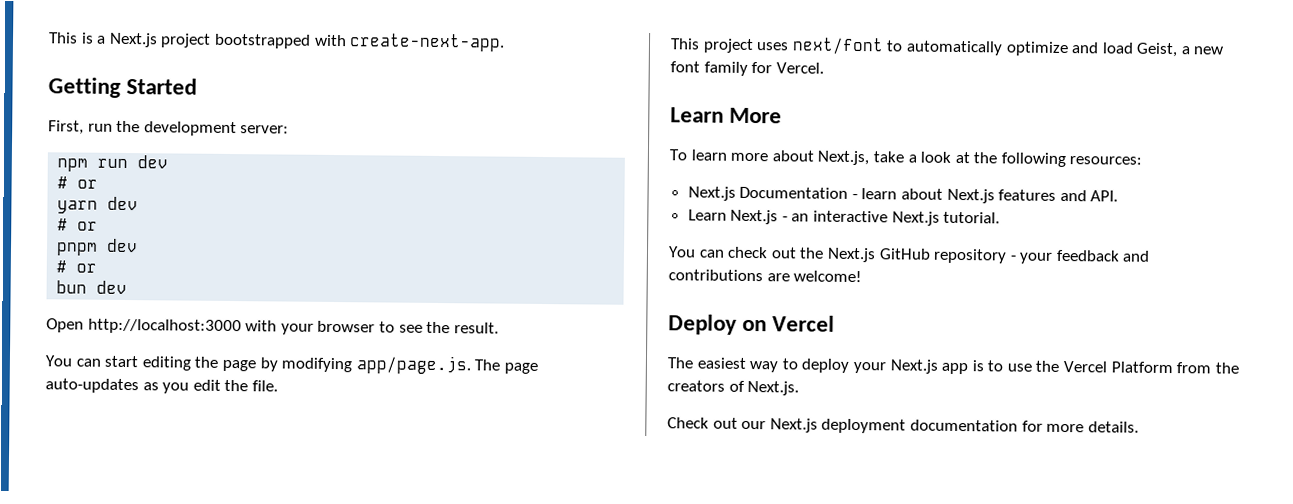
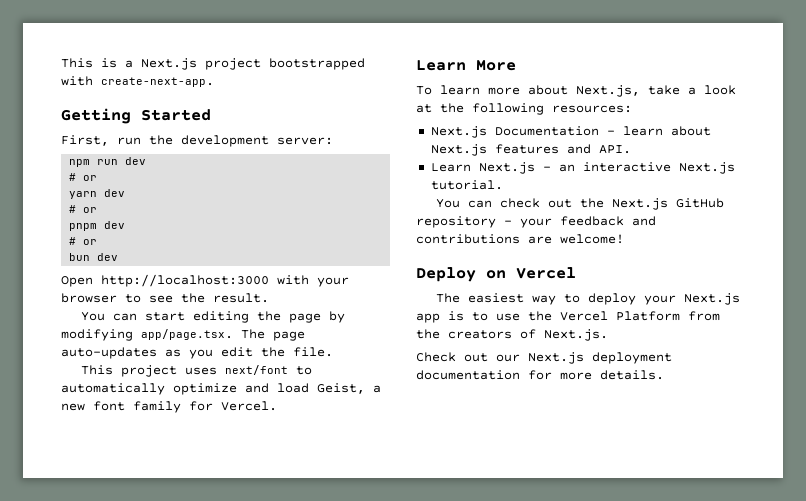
- You can start editing the page by modifying app/page.js. The page auto-updates as you edit the file.
+ You can start editing the page by modifying app/page.tsx. The page auto-updates as you edit the file.

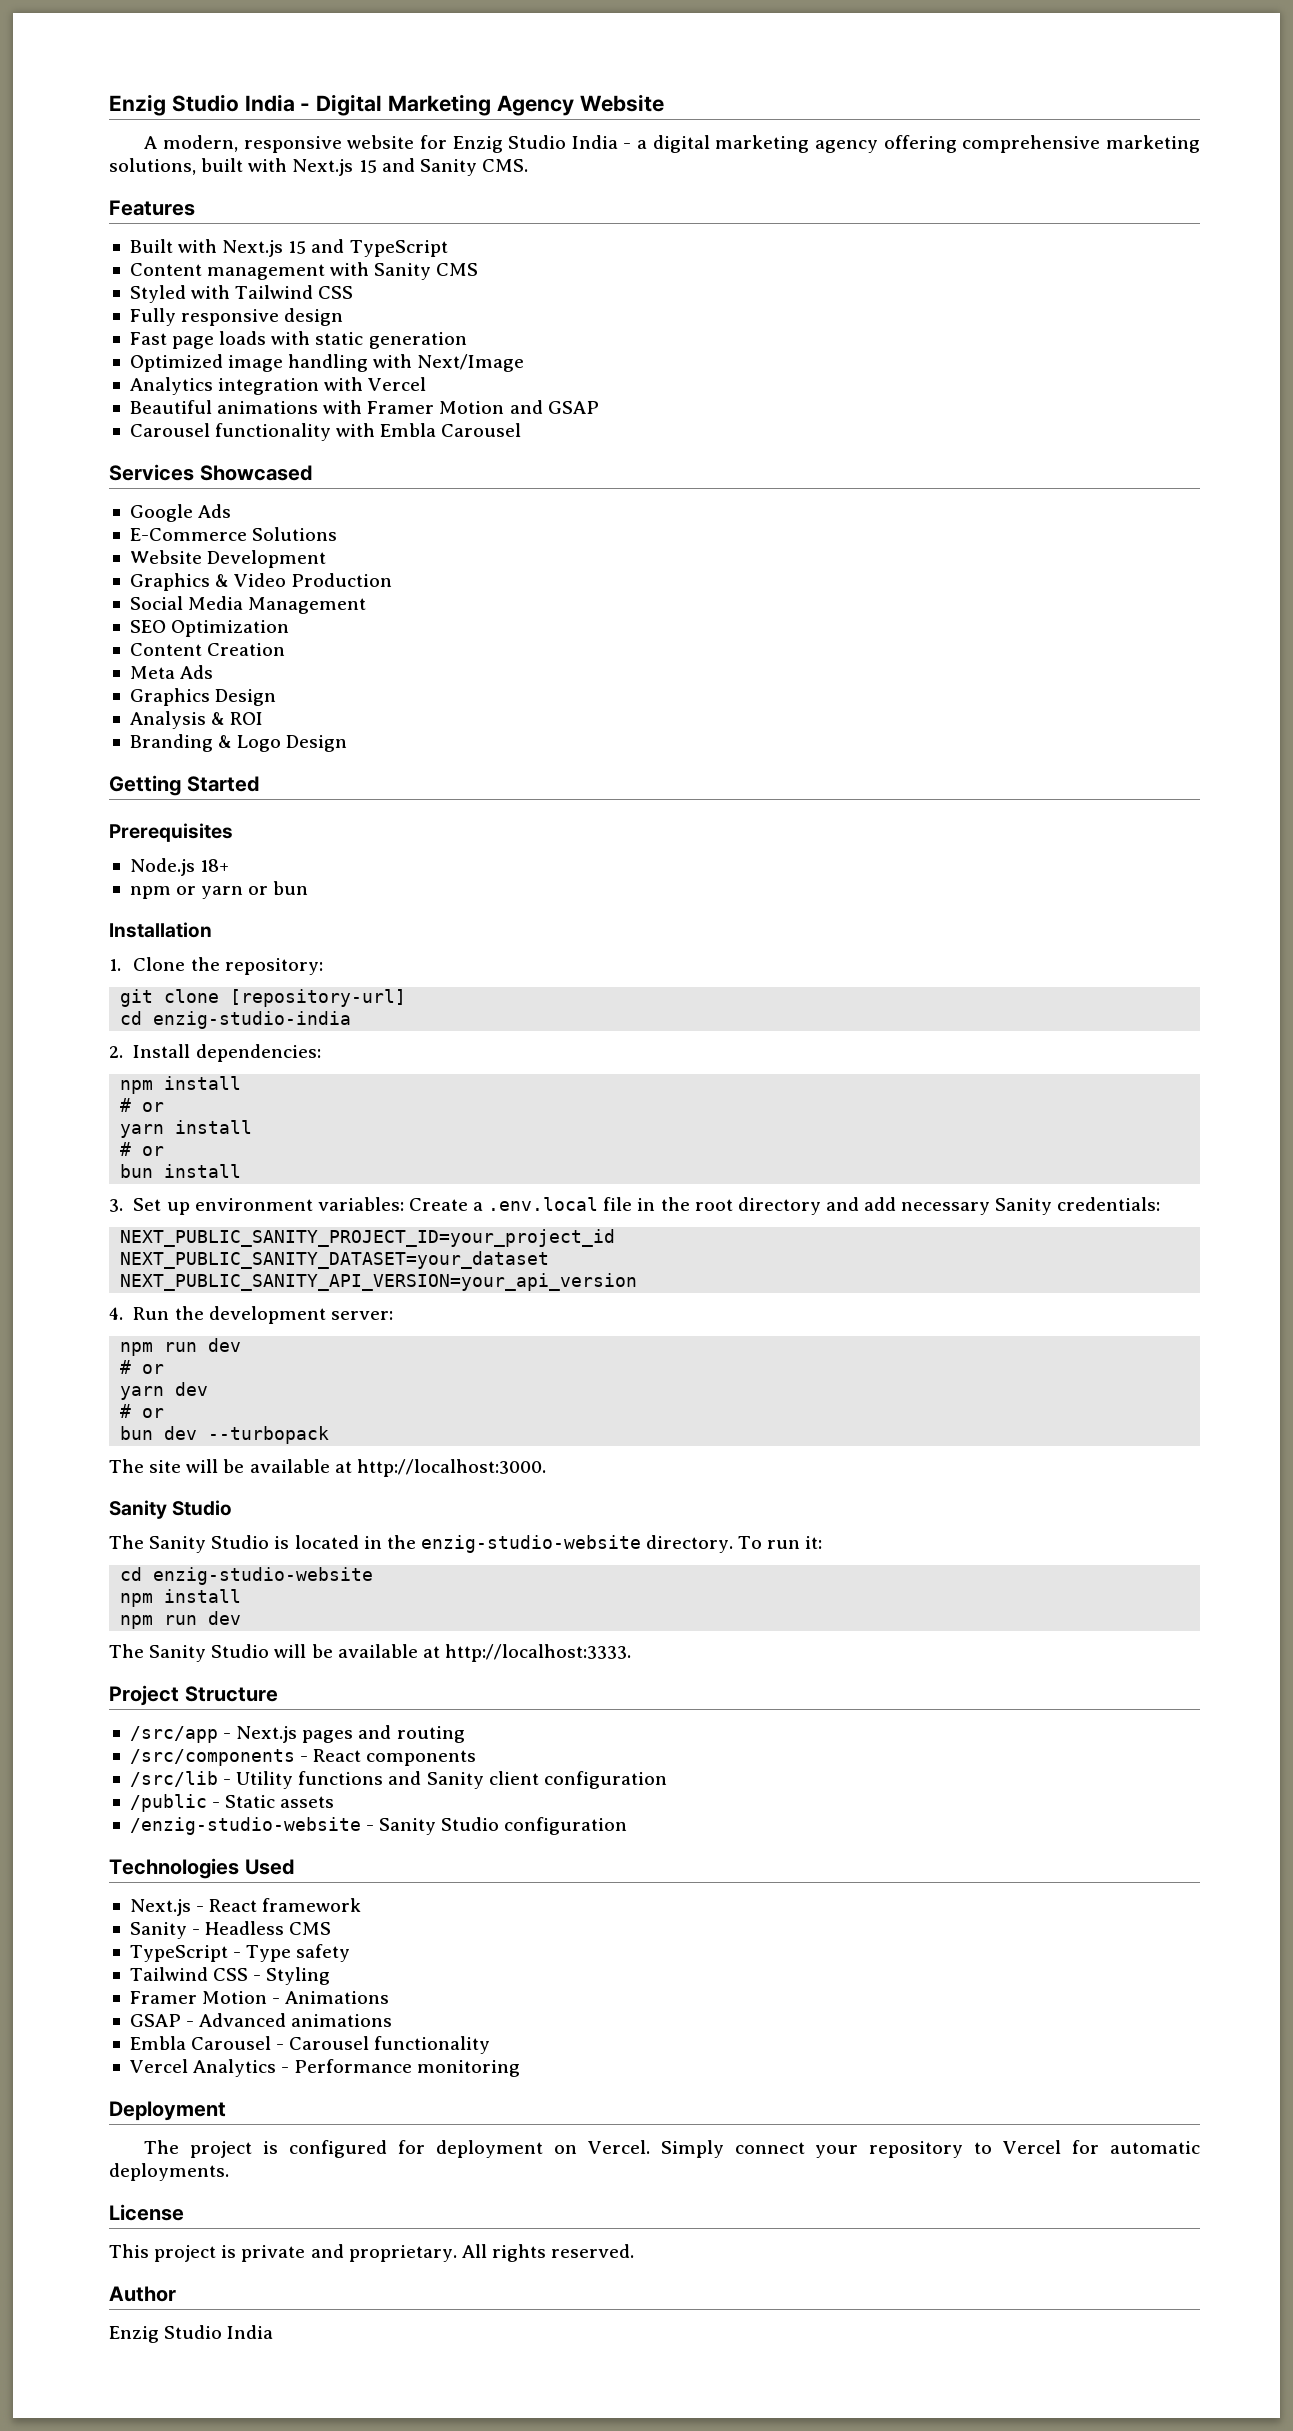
- This is a Next.js project bootstrapped with create-next-app.
+ Enzig Studio India - Digital Marketing Agency Website
+ A modern, responsive website for Enzig Studio India - a digital marketing agency offering comprehensive marketing solutions, built with Next.js 15 and Sanity CMS.
+ Features
+ Built with Next.js 15 and TypeScript
+ Content management with Sanity CMS
+ Styled with Tailwind CSS
+ Fully responsive design
+ Fast page loads with static generation
+ Optimized image handling with Next/Image
+ Analytics integration with Vercel
+ Beautiful animations with Framer Motion and GSAP
+ Carousel functionality with Embla Carousel
+ Services Showcased
+ Google Ads
+ E-Commerce Solutions
+ Website Development
+ Graphics & Video Production
+ Social Media Management
+ SEO Optimization
+ Content Creation
+ Meta Ads
+ Graphics Design
+ Analysis & ROI
+ Branding & Logo Design
  Getting Started
- First, run the development server:
+ Prerequisites
+ Node.js 18+
+ npm or yarn or bun
+ Installation
+ 1. Clone the repository:
+ git clone [repository-url]
+ cd enzig-studio-india
+ 2. Install dependencies:
+ npm install
+ # or
+ yarn install
+ # or
+ bun install
+ 3. Set up environment variables: Create a .env.local file in the root directory and add necessary Sanity credentials:
+ NEXT_PUBLIC_SANITY_PROJECT_ID=your_project_id
+ NEXT_PUBLIC_SANITY_DATASET=your_dataset
+ NEXT_PUBLIC_SANITY_API_VERSION=your_api_version
+ 4. Run the development server:
- pnpm dev
- # or
- bun dev
- Open http://localhost:3000 with your browser to see the result.
- You can start editing the page by modifying app/page.tsx. The page auto-updates as you edit the file.
- This project uses next/font to automatically optimize and load Geist, a new font family for Vercel.
- Learn More
- To learn more about Next.js, take a look at the following resources:
- Next.js Documentation - learn about Next.js features and API.
- Learn Next.js - an interactive Next.js tutorial.
- You can check out the Next.js GitHub repository - your feedback and contributions are welcome!
- Deploy on Vercel
- The easiest way to deploy your Next.js app is to use the Vercel Platform from the creators of Next.js.
- Check out our Next.js deployment documentation for more details.
+ bun dev --turbopack
+ The site will be available at http://localhost:3000.
+ Sanity Studio
+ The Sanity Studio is located in the enzig-studio-website directory. To run it:
+ cd enzig-studio-website
+ npm install
+ npm run dev
+ The Sanity Studio will be available at http://localhost:3333.
+ Project Structure
+ /src/app - Next.js pages and routing
+ /src/components - React components
+ /src/lib - Utility functions and Sanity client configuration
+ /public - Static assets
+ /enzig-studio-website - Sanity Studio configuration
+ Technologies Used
+ Next.js - React framework
+ Sanity - Headless CMS
+ TypeScript - Type safety
+ Tailwind CSS - Styling
+ Framer Motion - Animations
+ GSAP - Advanced animations
+ Embla Carousel - Carousel functionality
+ Vercel Analytics - Performance monitoring
+ Deployment
+ The project is configured for deployment on Vercel. Simply connect your repository to Vercel for automatic deployments.
+ License
+ This project is private and proprietary. All rights reserved.
+ Author
+ Enzig Studio India

